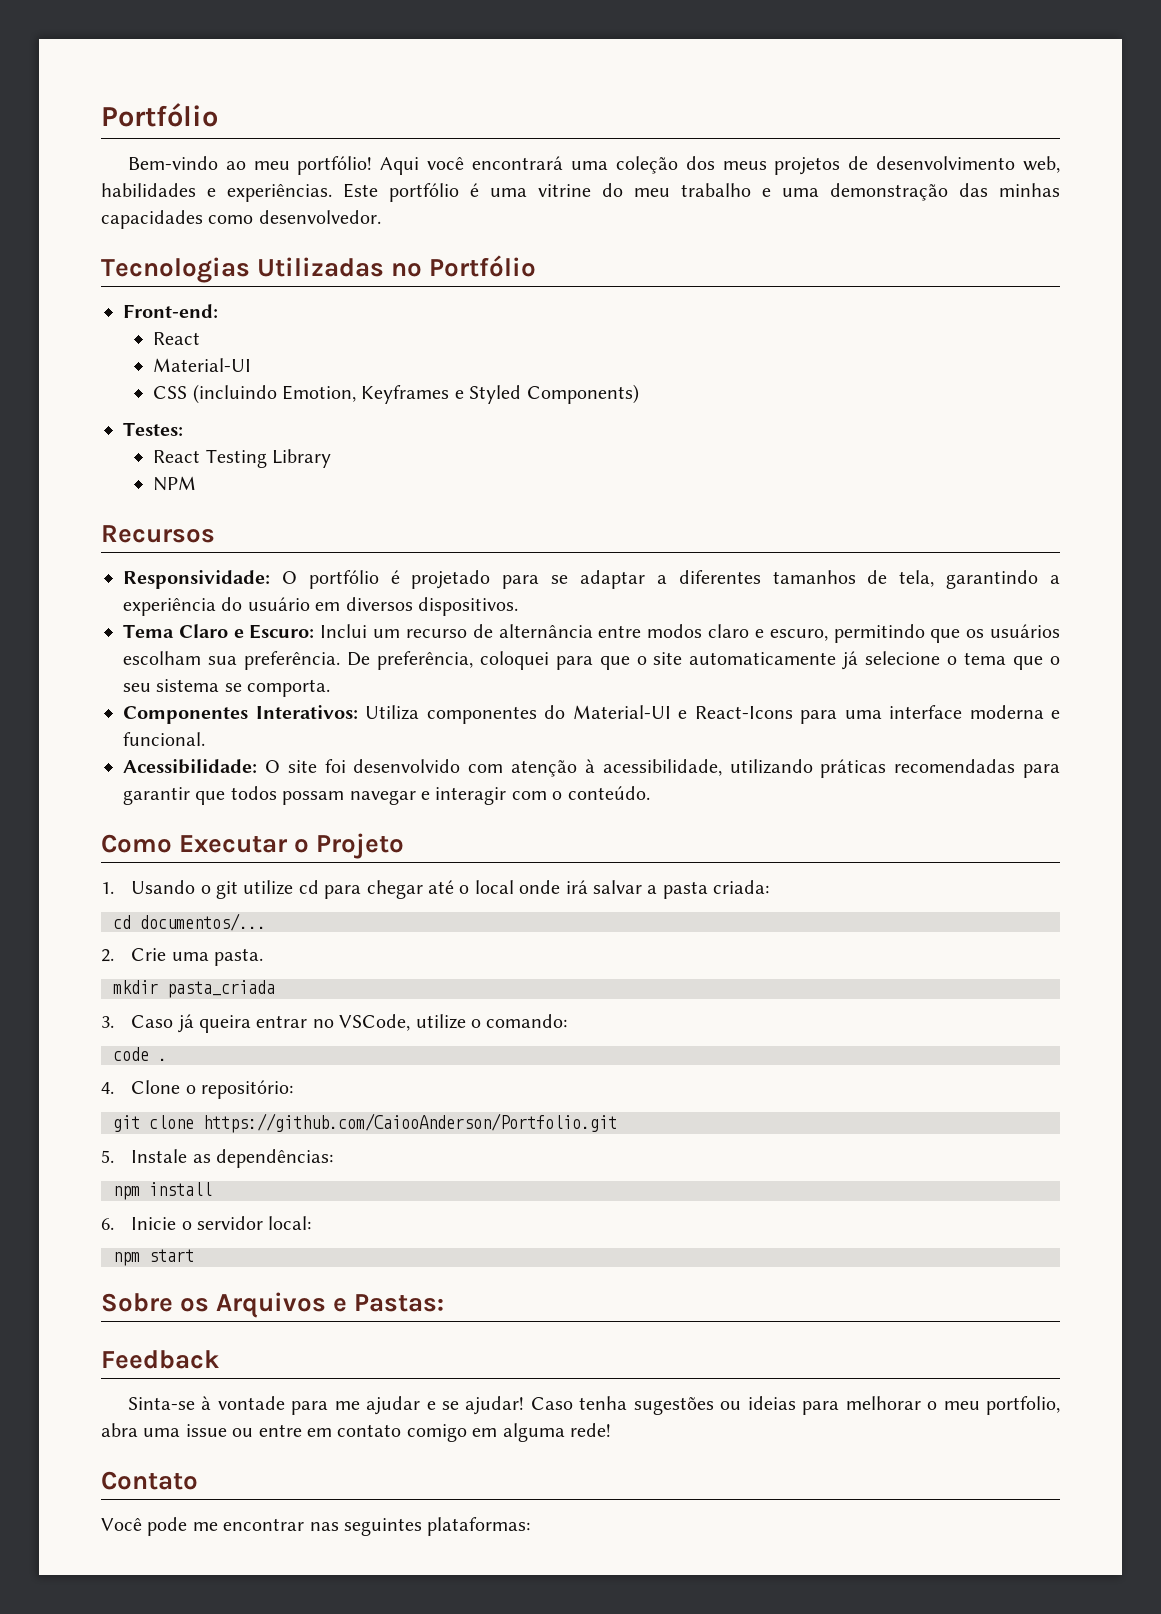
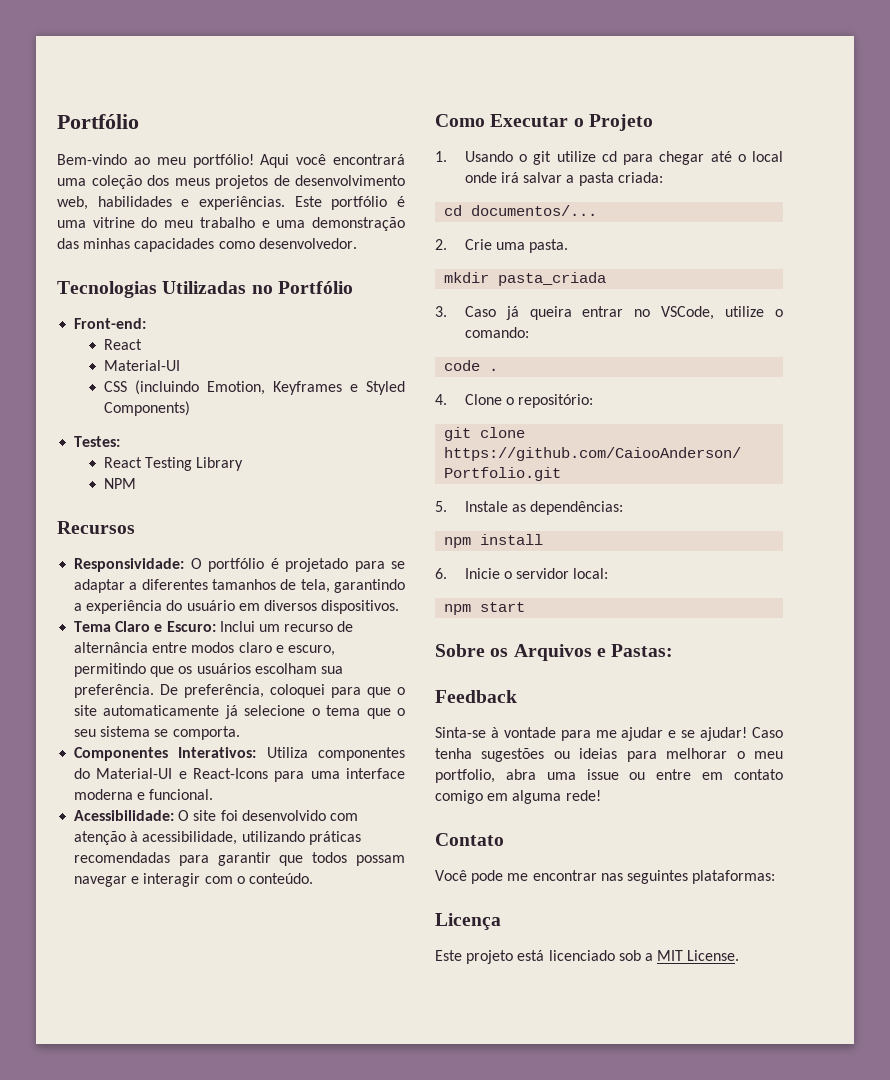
+ Licença
+ Este projeto está licenciado sob a MIT License.

